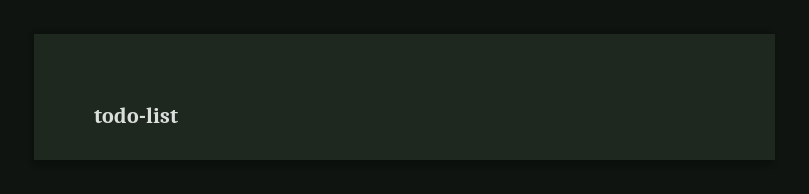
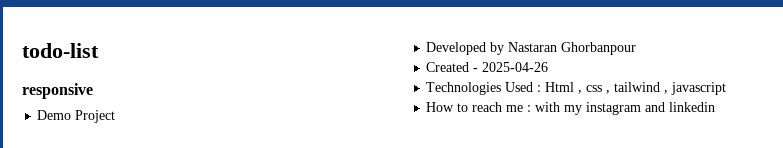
+ responsive
+ Demo Project
+ Developed by Nastaran Ghorbanpour
+ Created - 2025-04-26
+ Technologies Used : Html , css , tailwind , javascript
+ How to reach me : with my instagram and linkedin

